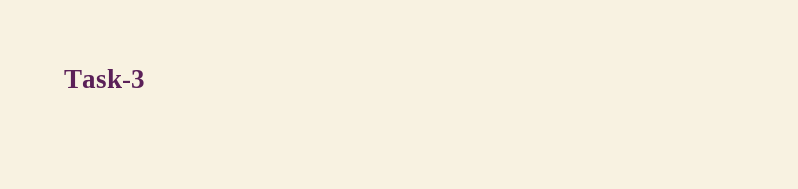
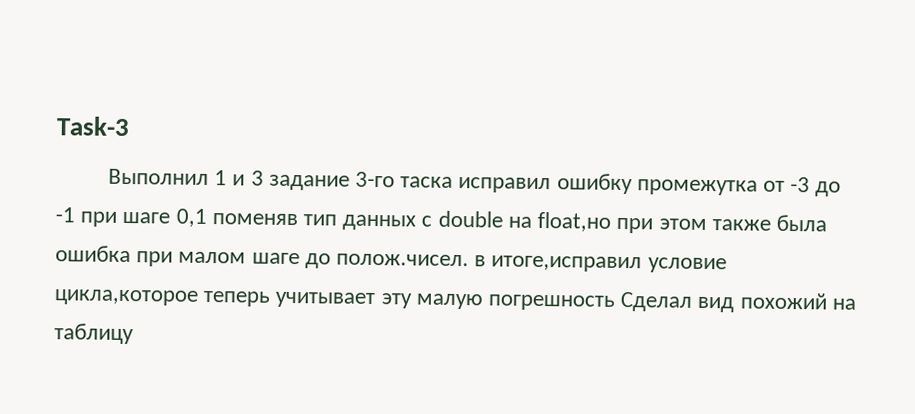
+ Выполнил 1 и 3 задание 3-го таска исправил ошибку промежутка от -3 до -1 при шаге 0,1 поменяв тип данных с double на float,но при этом также была ошибка при малом шаге до полож.чисел. в итоге,исправил условие цикла,которое теперь учитывает эту малую погрешность Сделал вид похожий на таблицу

